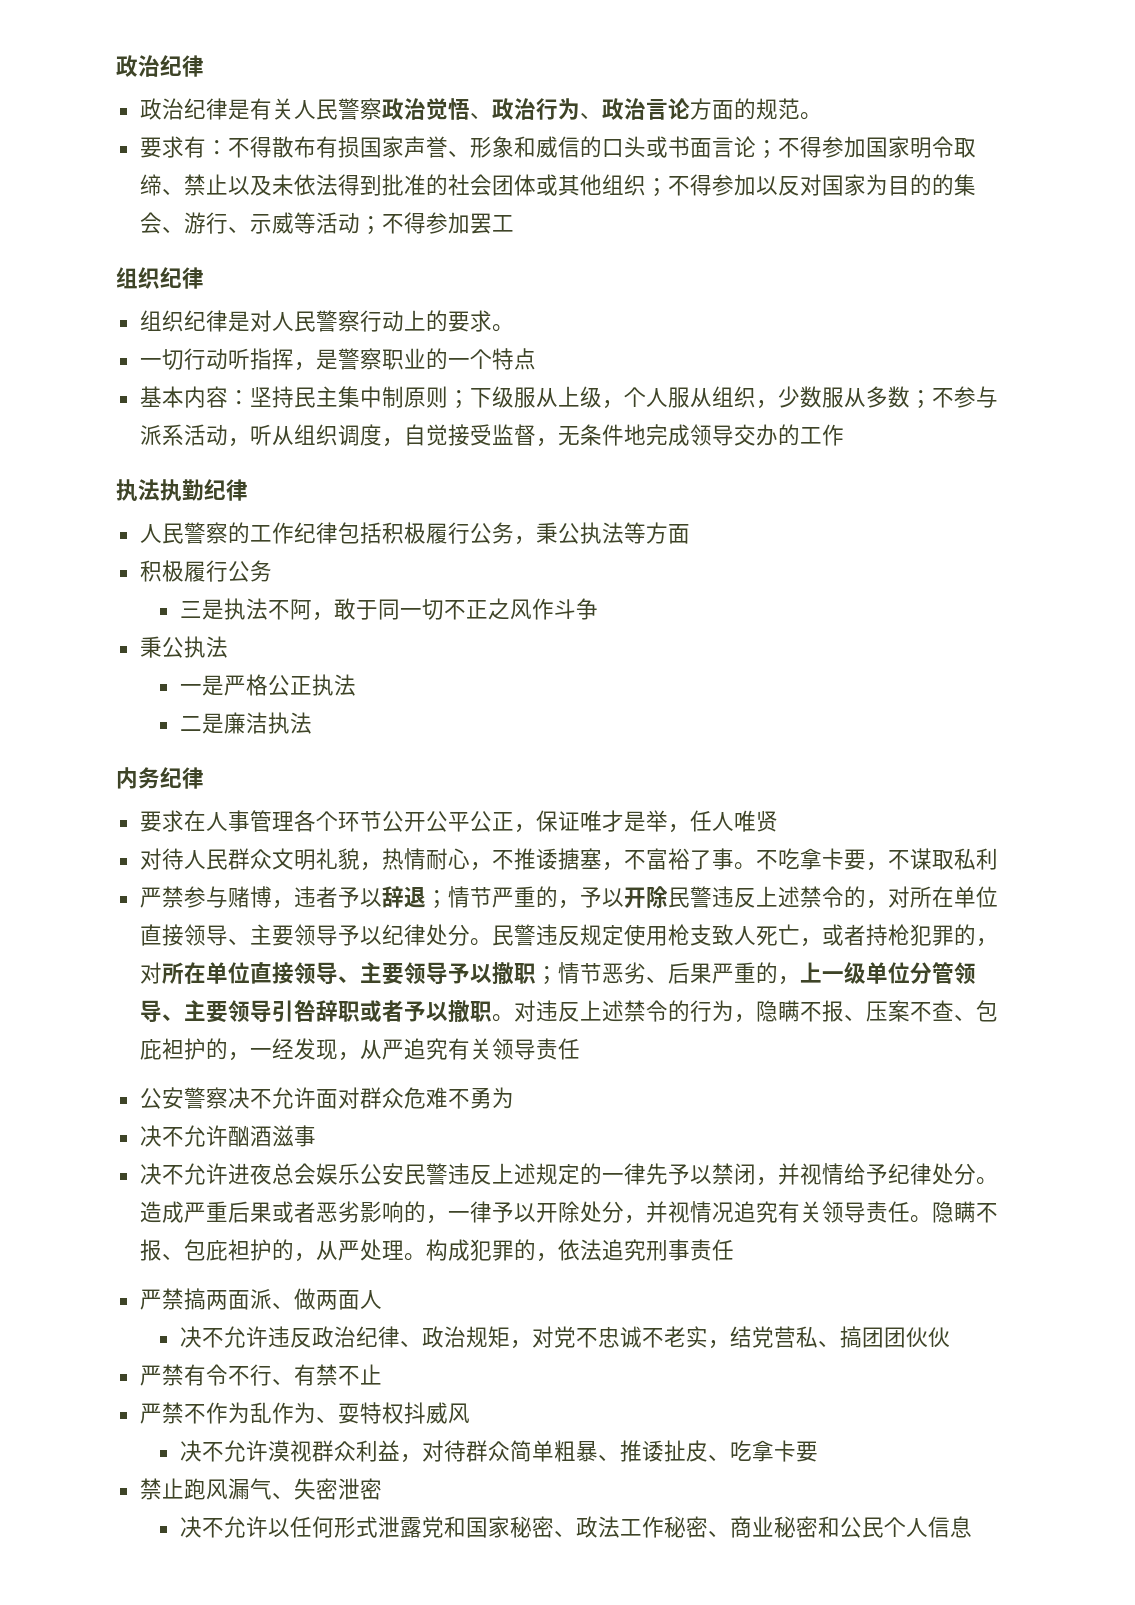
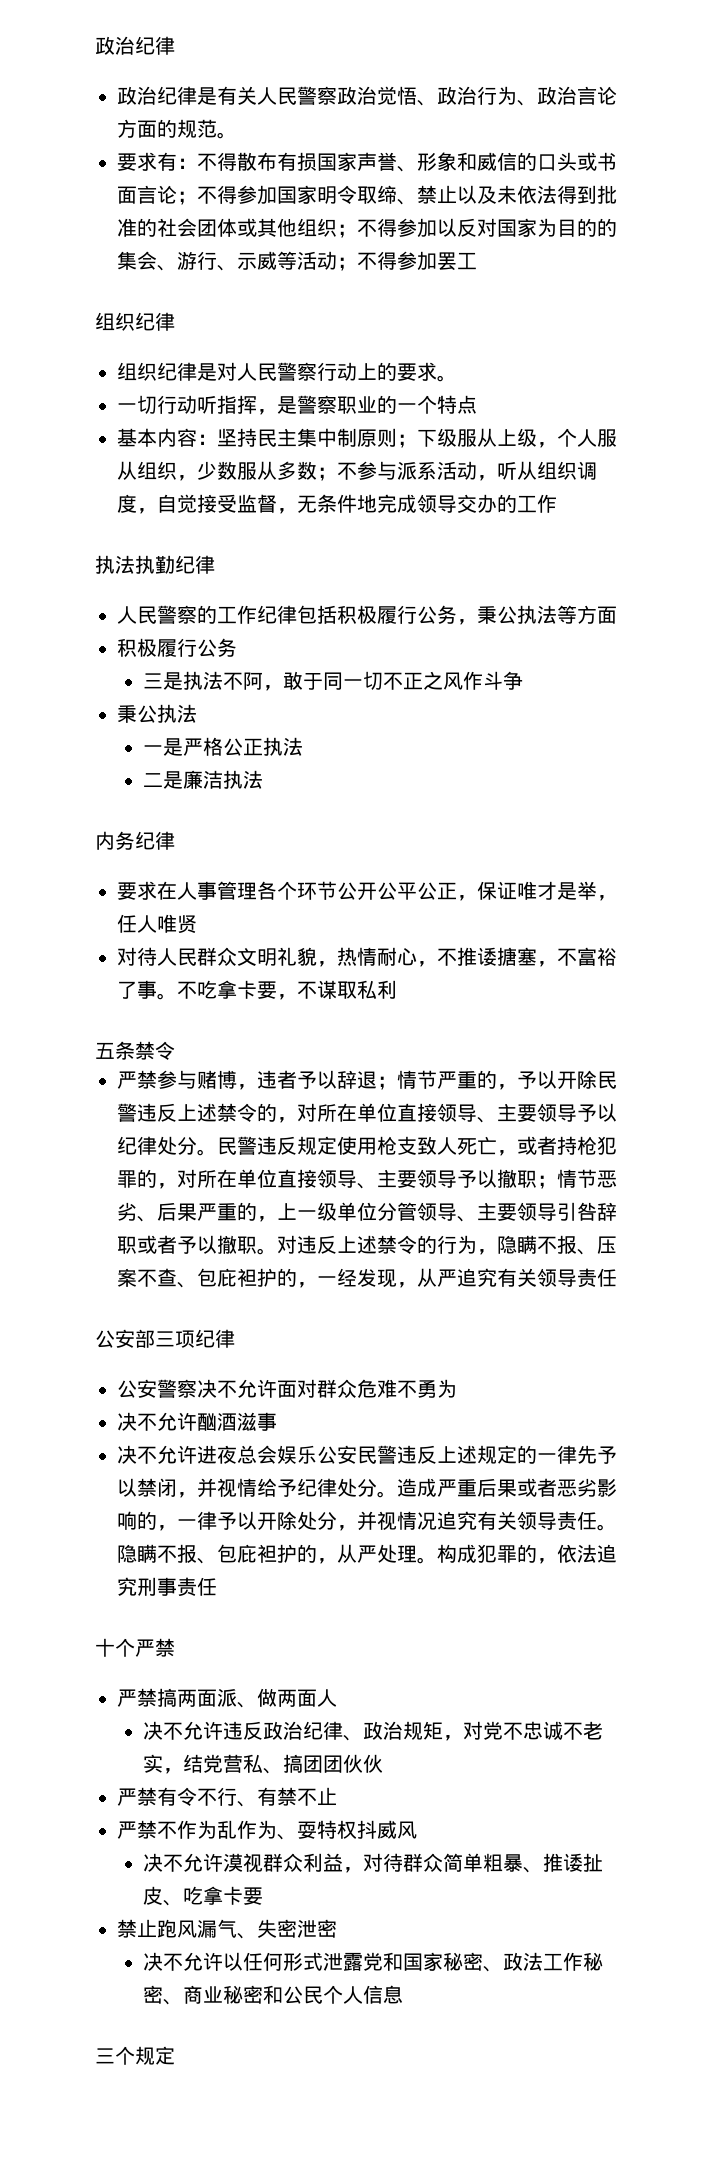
+ 五条禁令
+ 公安部三项纪律
+ 十个严禁
+ 三个规定

